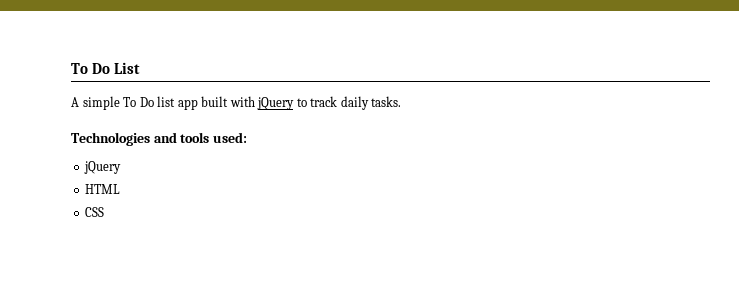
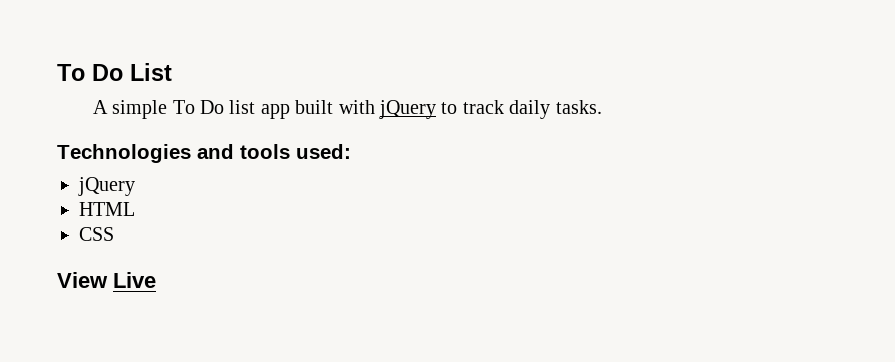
+ View Live

